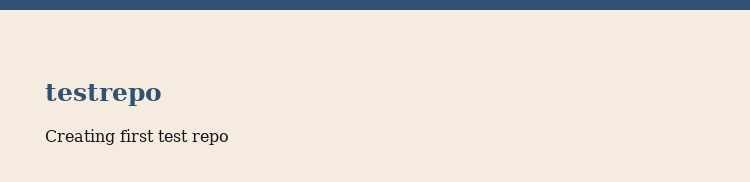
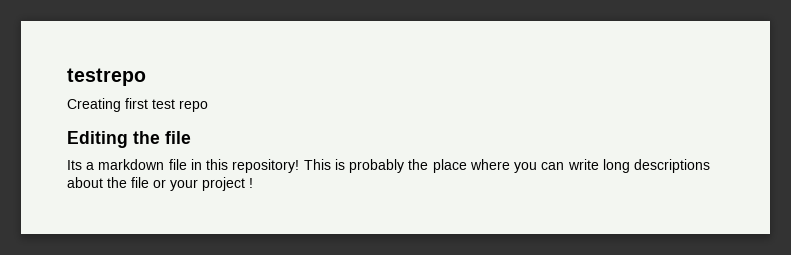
+ Editing the file
+ Its a markdown file in this repository! This is probably the place where you can write long descriptions about the file or your project !

